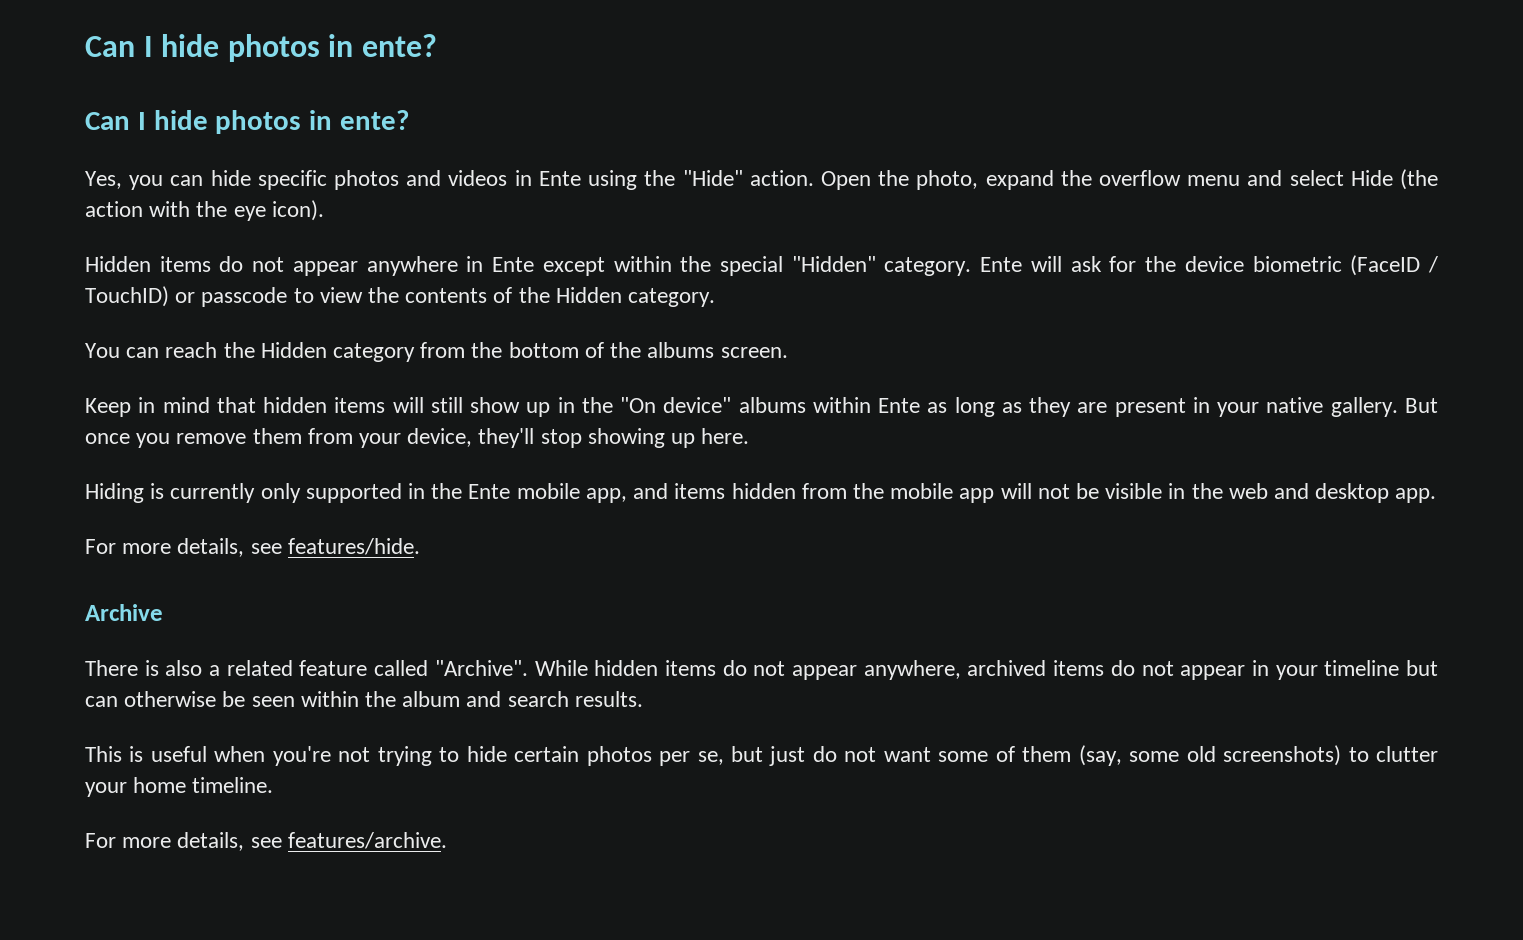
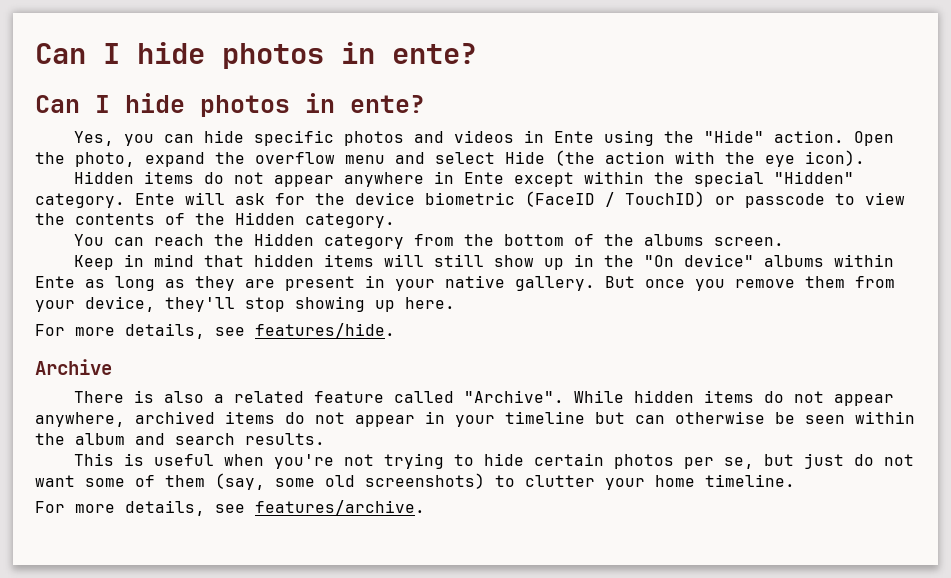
- Hiding is currently only supported in the Ente mobile app, and items hidden from the mobile app will not be visible in the web and desktop app.

